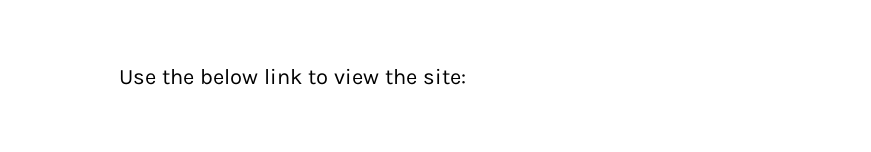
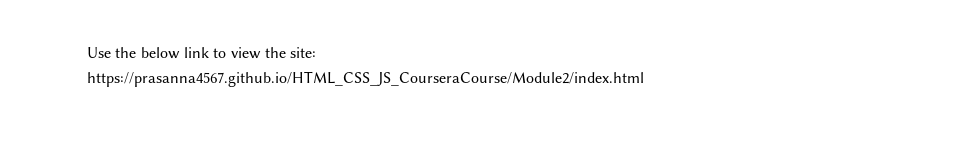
- Use the below link to view the site:
+ Use the below link to view the site: https://prasanna4567.github.io/HTML_CSS_JS_CourseraCourse/Module2/index.html

